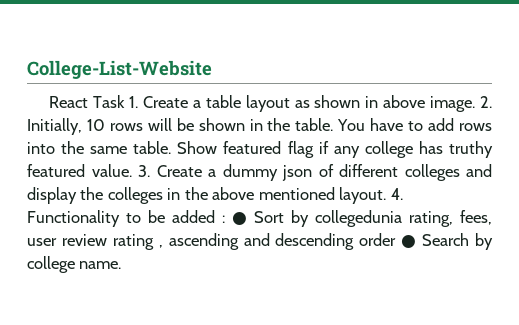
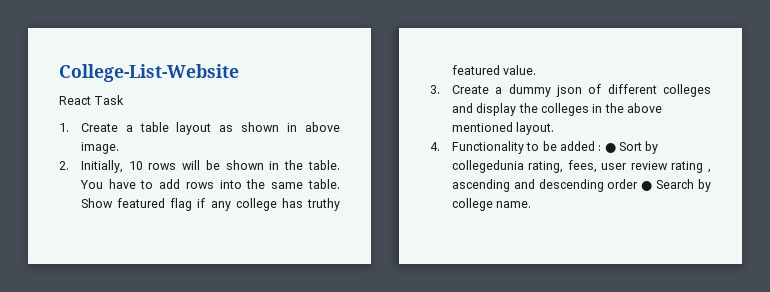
- React Task 1. Create a table layout as shown in above image. 2. Initially, 10 rows will be shown in the table.
+ React Task
+ 1. Create a table layout as shown in above image.
+ 2. Initially, 10 rows will be shown in the table.
- Show featured flag if any college has truthy featured value. 3. Create a dummy json of different colleges and display the colleges in the above mentioned layout. 4. Functionality to be added : ● Sort by collegedunia rating, fees, user review rating , ascending and descending order ● Search by college name.
+ Show featured flag if any college has truthy featured value.
+ 3. Create a dummy json of different colleges and display the colleges in the above mentioned layout.
+ 4. Functionality to be added : ● Sort by collegedunia rating, fees, user review rating , ascending and descending order ● Search by college name.

